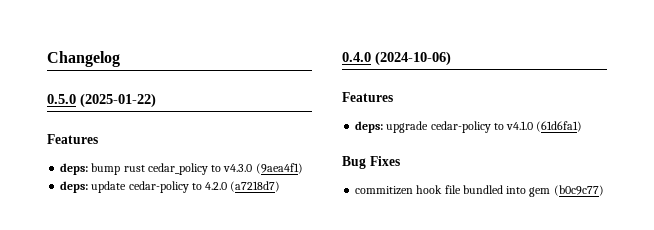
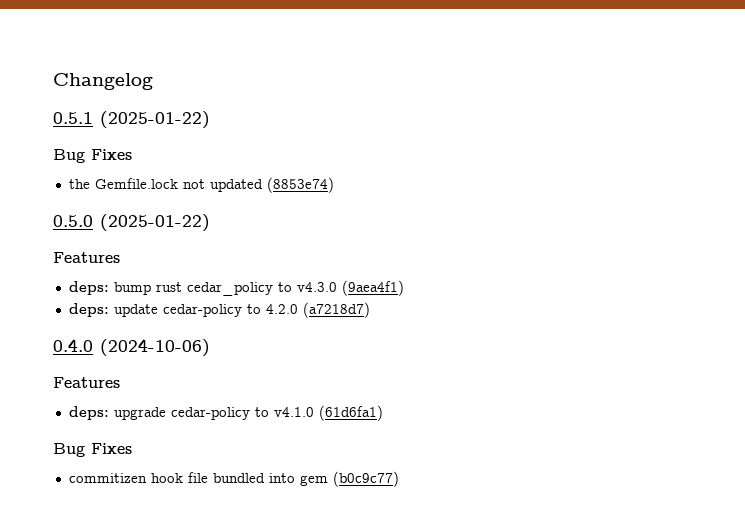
+ 0.5.1 (2025-01-22)
+ Bug Fixes
+ the Gemfile.lock not updated (8853e74)

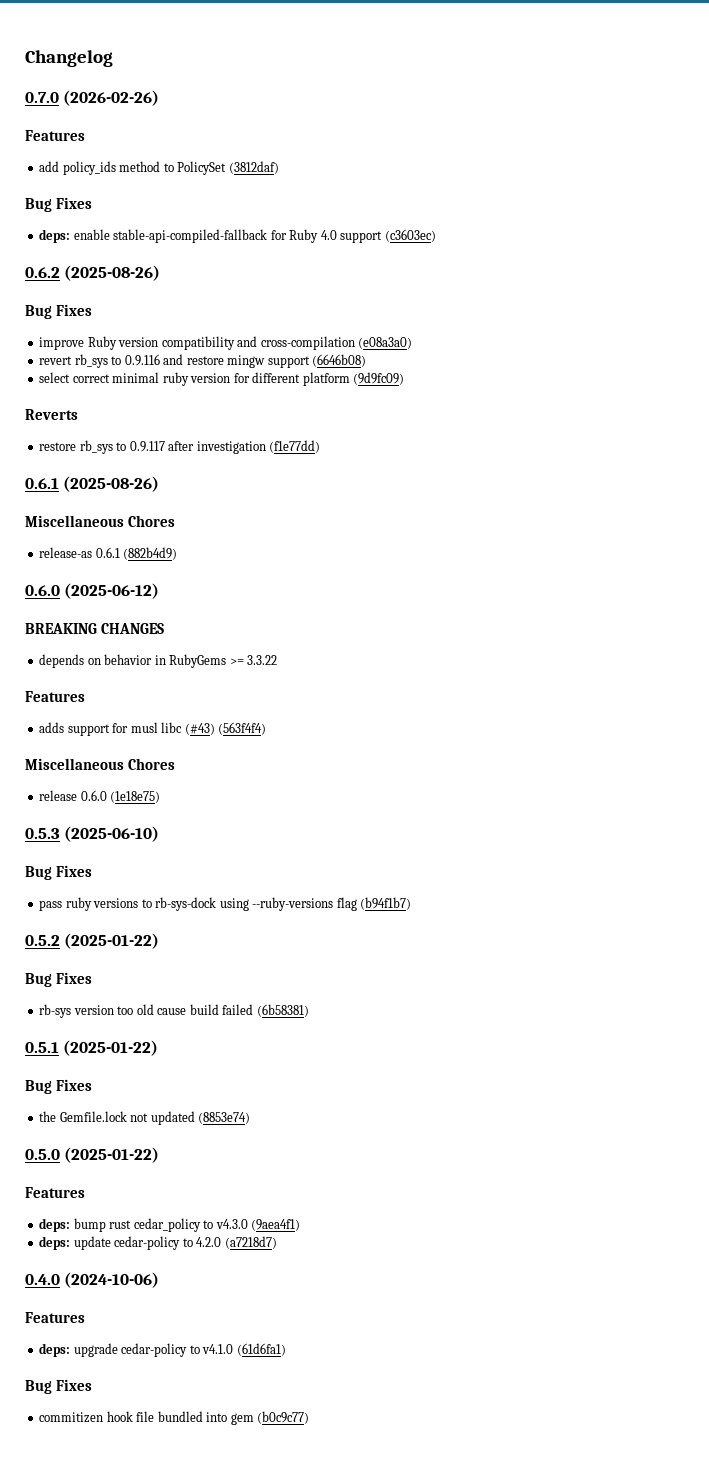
+ 0.7.0 (2026-02-26)
+ Features
+ add policy_ids method to PolicySet (3812daf)
+ Bug Fixes
+ deps: enable stable-api-compiled-fallback for Ruby 4.0 support (c3603ec)
+ 0.6.2 (2025-08-26)
+ Bug Fixes
+ improve Ruby version compatibility and cross-compilation (e08a3a0)
+ revert rb_sys to 0.9.116 and restore mingw support (6646b08)
+ select correct minimal ruby version for different platform (9d9fc09)
+ Reverts
+ restore rb_sys to 0.9.117 after investigation (f1e77dd)
+ 0.6.1 (2025-08-26)
+ Miscellaneous Chores
+ release-as 0.6.1 (882b4d9)
+ 0.6.0 (2025-06-12)
+ BREAKING CHANGES
+ depends on behavior in RubyGems >= 3.3.22
+ Features
+ adds support for musl libc (#43) (563f4f4)
+ Miscellaneous Chores
+ release 0.6.0 (1e18e75)
+ 0.5.3 (2025-06-10)
+ Bug Fixes
+ pass ruby versions to rb-sys-dock using --ruby-versions flag (b94f1b7)
+ 0.5.2 (2025-01-22)
+ Bug Fixes
+ rb-sys version too old cause build failed (6b58381)

